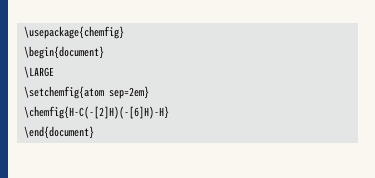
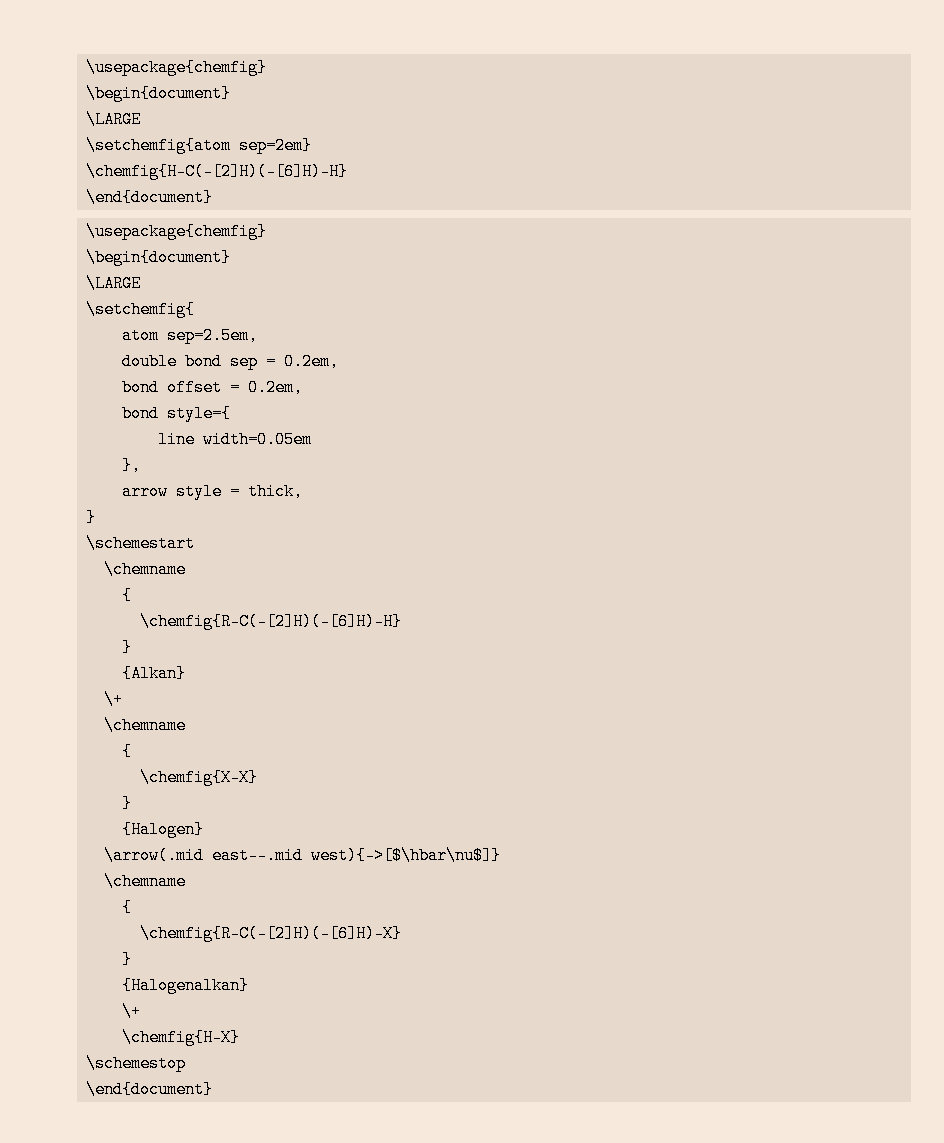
  \chemfig{H-C(-[2]H)(-[6]H)-H}
+ \end{document}
+ \usepackage{chemfig}
+ \begin{document}
+ \LARGE
+ \setchemfig{
+ atom sep=2.5em,
+ double bond sep = 0.2em,
+ bond offset = 0.2em,
+ bond style={
+ line width=0.05em
+ },
+ arrow style = thick,
+ }
+ \schemestart
+ \chemname
+ {
+ \chemfig{R-C(-[2]H)(-[6]H)-H}
+ }
+ {Alkan}
+ \+
+ \chemname
+ {
+ \chemfig{X-X}
+ }
+ {Halogen}
+ \arrow(.mid east--.mid west){->[$\hbar\nu$]}
+ \chemname
+ {
+ \chemfig{R-C(-[2]H)(-[6]H)-X}
+ }
+ {Halogenalkan}
+ \+
+ \chemfig{H-X}
+ \schemestop

